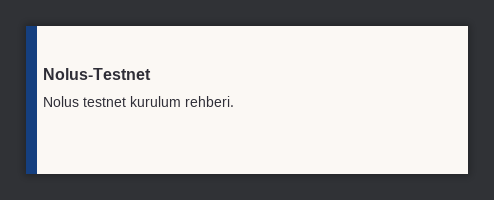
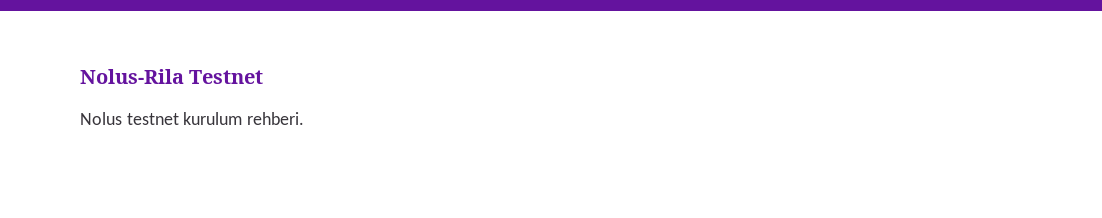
- Nolus-Testnet
+ Nolus-Rila Testnet

